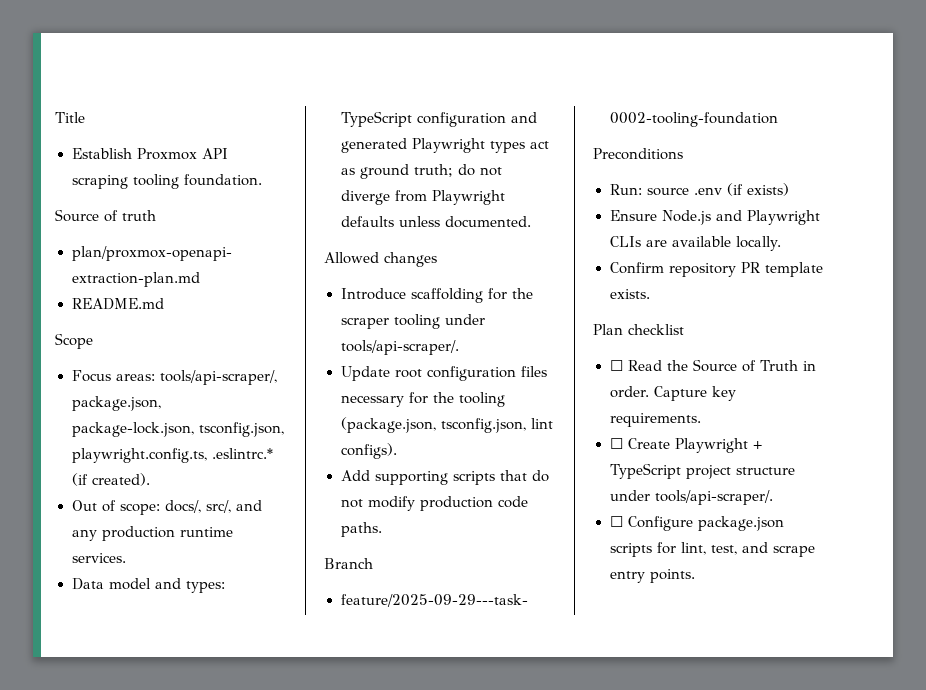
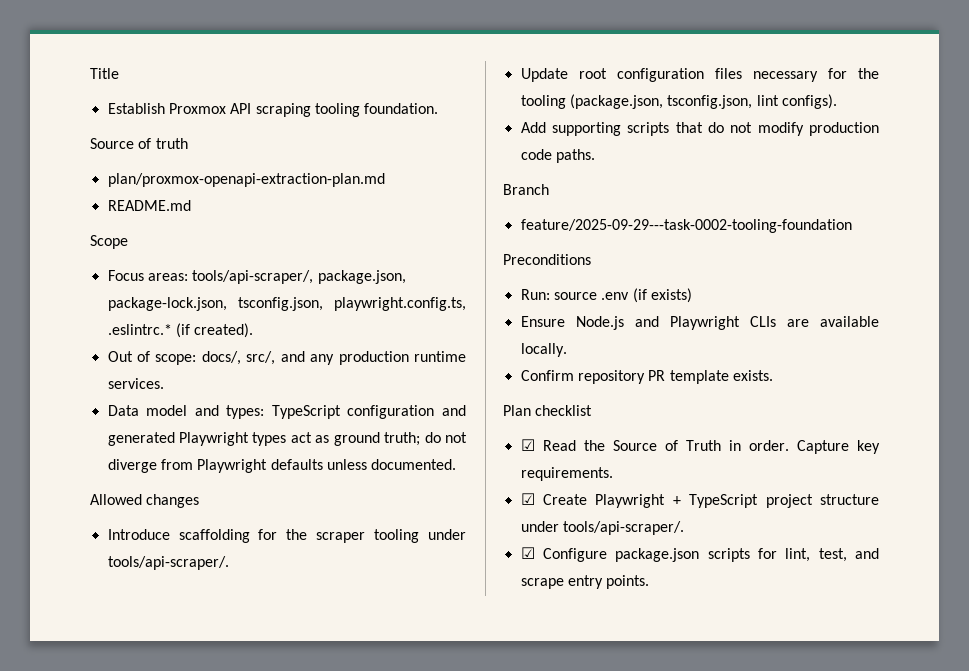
- ☐ Read the Source of Truth in order.
+ ☑ Read the Source of Truth in order.
- ☐ Create Playwright + TypeScript project structure under tools/api-scraper/.
+ ☑ Create Playwright + TypeScript project structure under tools/api-scraper/.
- ☐ Configure package.json scripts for lint, test, and scrape entry points.
+ ☑ Configure package.json scripts for lint, test, and scrape entry points.

